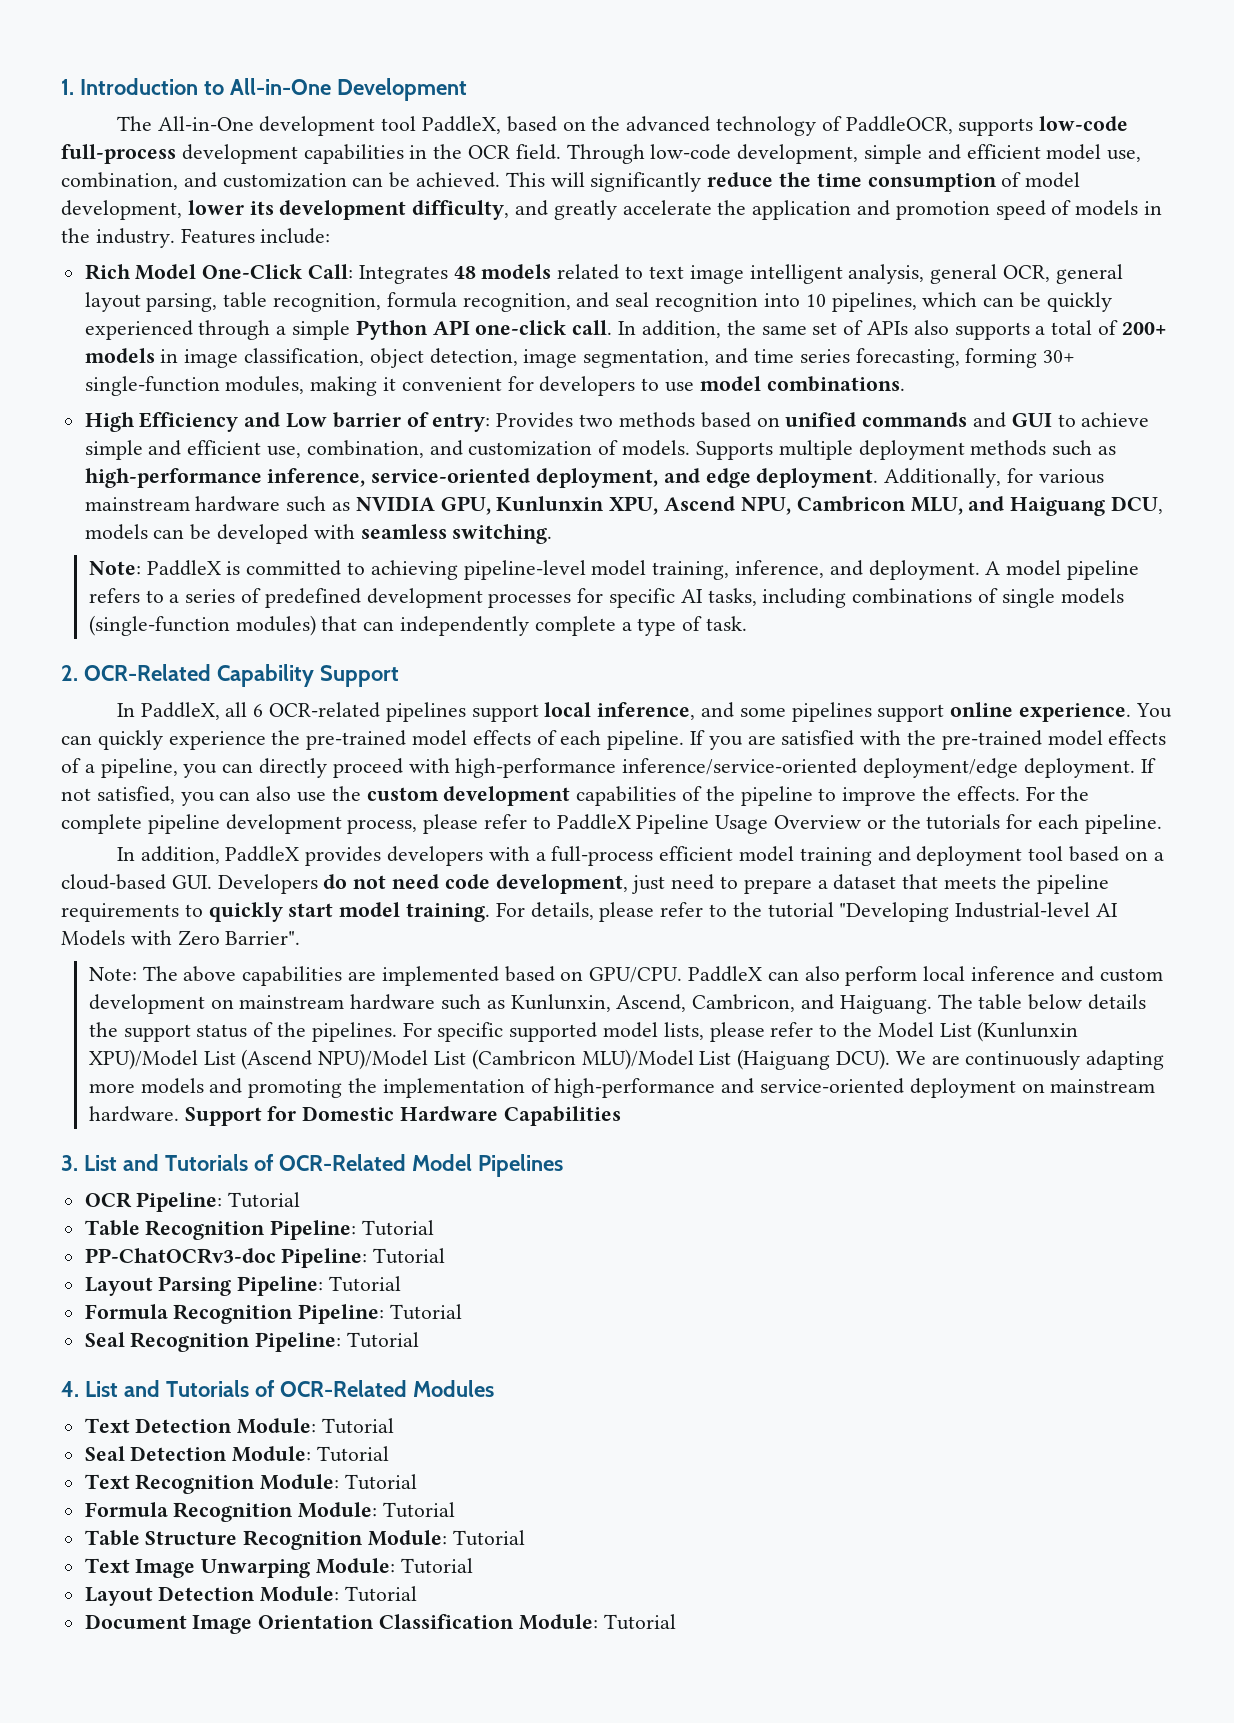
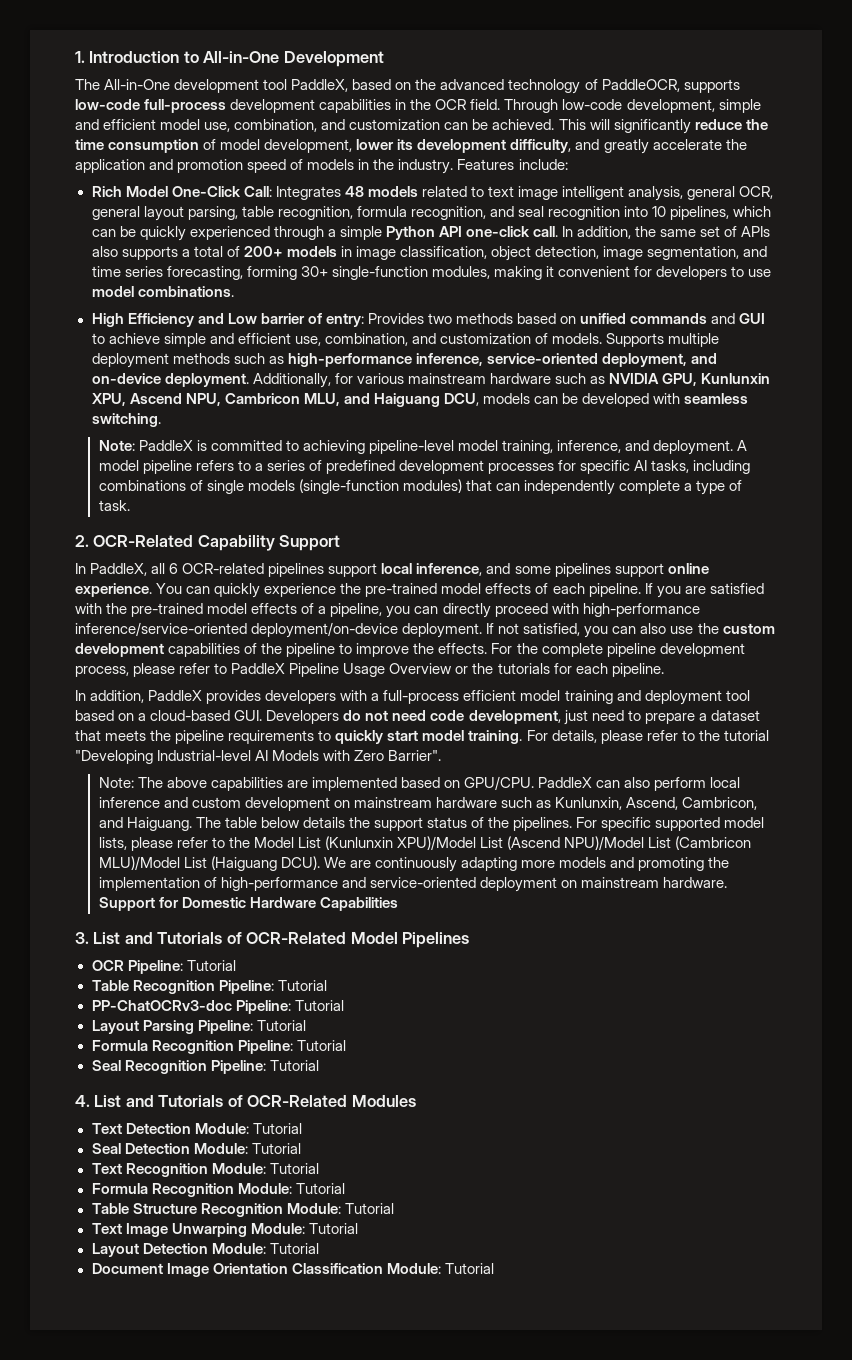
- Supports multiple deployment methods such as high-performance inference, service-oriented deployment, and edge deployment.
+ Supports multiple deployment methods such as high-performance inference, service-oriented deployment, and on-device deployment.
- If you are satisfied with the pre-trained model effects of a pipeline, you can directly proceed with high-performance inference/service-oriented deployment/edge deployment.
+ If you are satisfied with the pre-trained model effects of a pipeline, you can directly proceed with high-performance inference/service-oriented deployment/on-device deployment.

